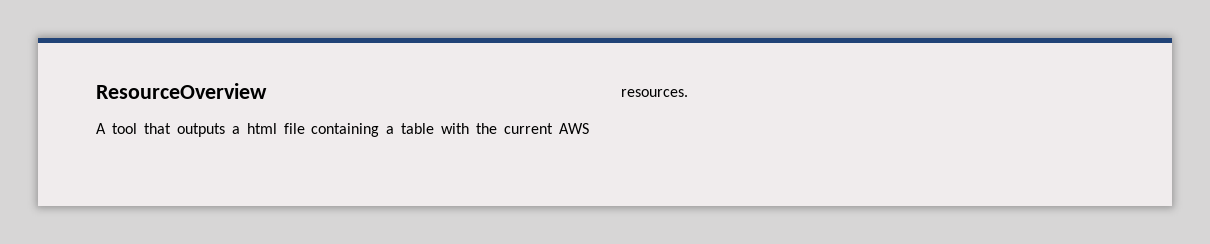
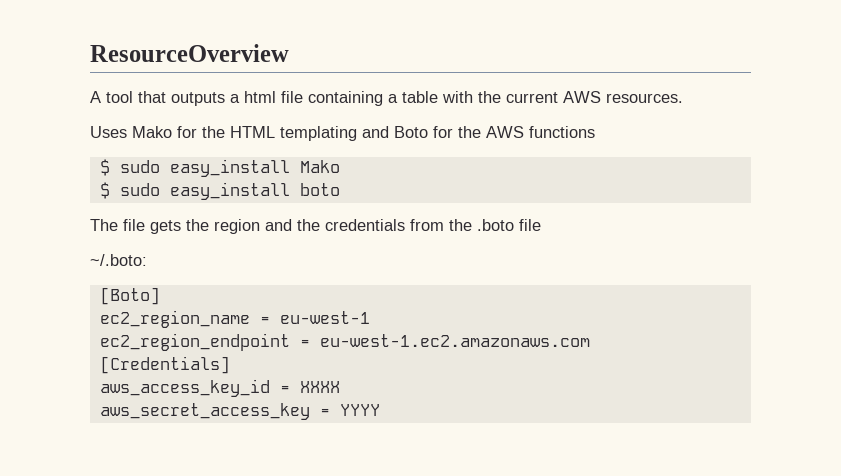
+ Uses Mako for the HTML templating and Boto for the AWS functions
+ $ sudo easy_install Mako
+ $ sudo easy_install boto
+ The file gets the region and the credentials from the .boto file
+ ~/.boto:
+ [Boto]
+ ec2_region_name = eu-west-1
+ ec2_region_endpoint = eu-west-1.ec2.amazonaws.com
+ [Credentials]
+ aws_access_key_id = XXXX
+ aws_secret_access_key = YYYY

